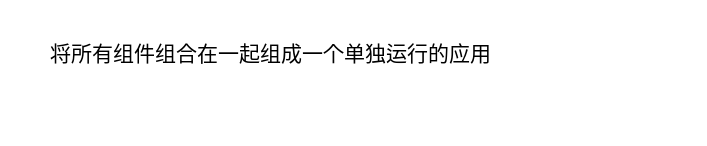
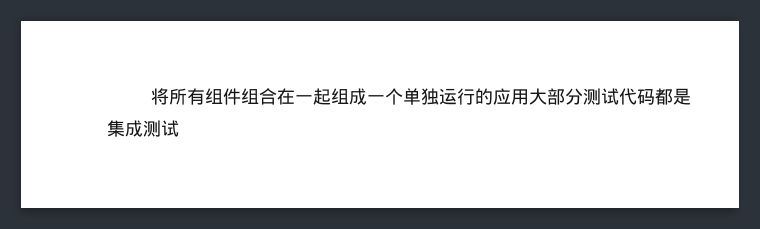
- 将所有组件组合在一起组成一个单独运行的应用
+ 将所有组件组合在一起组成一个单独运行的应用大部分测试代码都是集成测试

